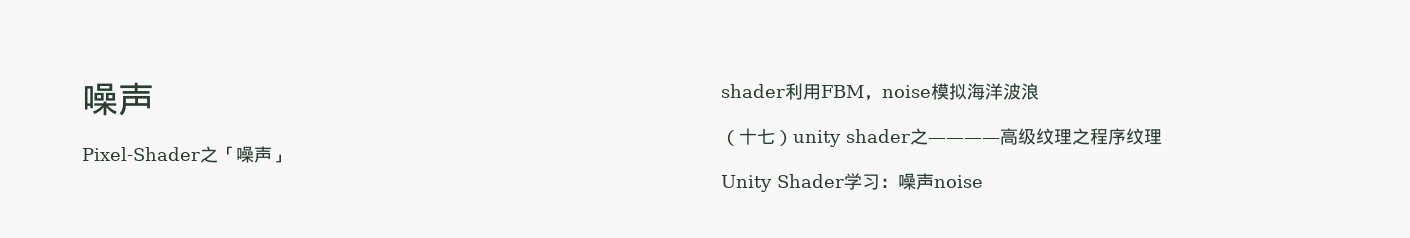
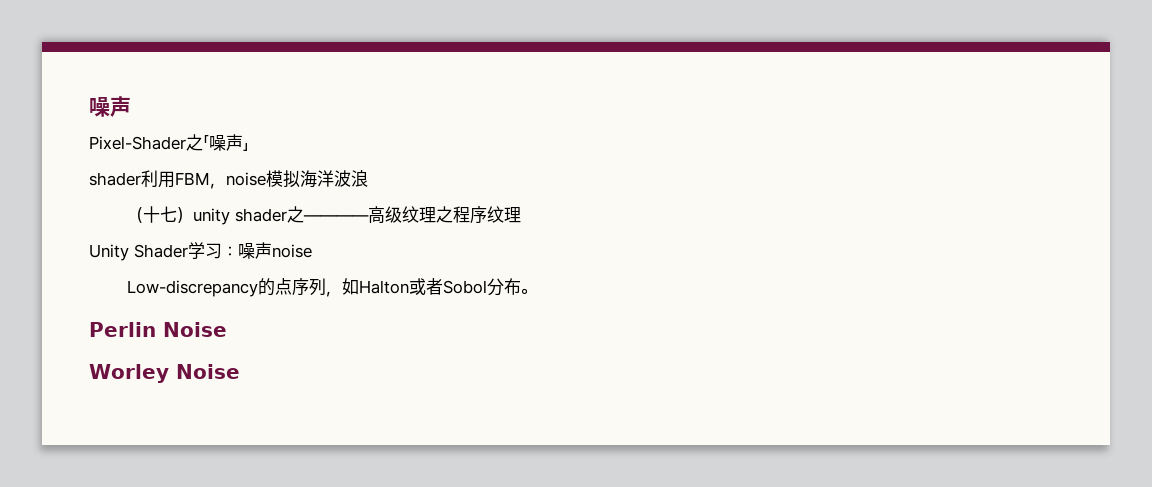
+ Low-discrepancy的点序列，如Halton或者Sobol分布。
+ Perlin Noise
+ Worley Noise

